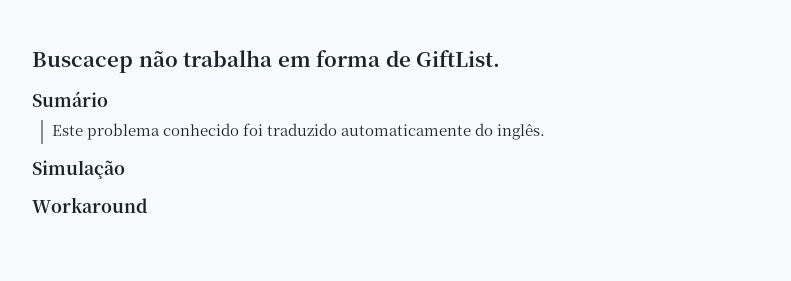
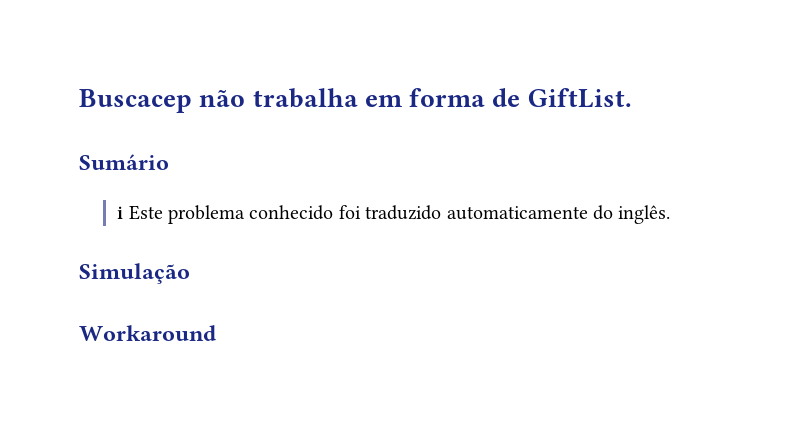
- Este problema conhecido foi traduzido automaticamente do inglês.
+ ℹ Este problema conhecido foi traduzido automaticamente do inglês.

